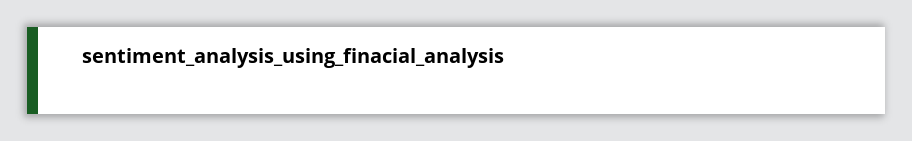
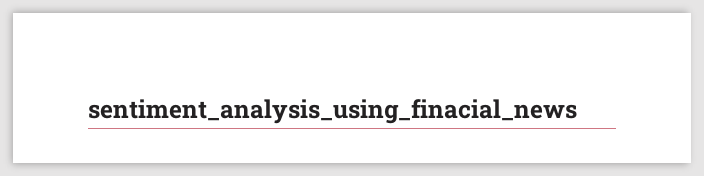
- sentiment_analysis_using_finacial_analysis
+ sentiment_analysis_using_finacial_news

